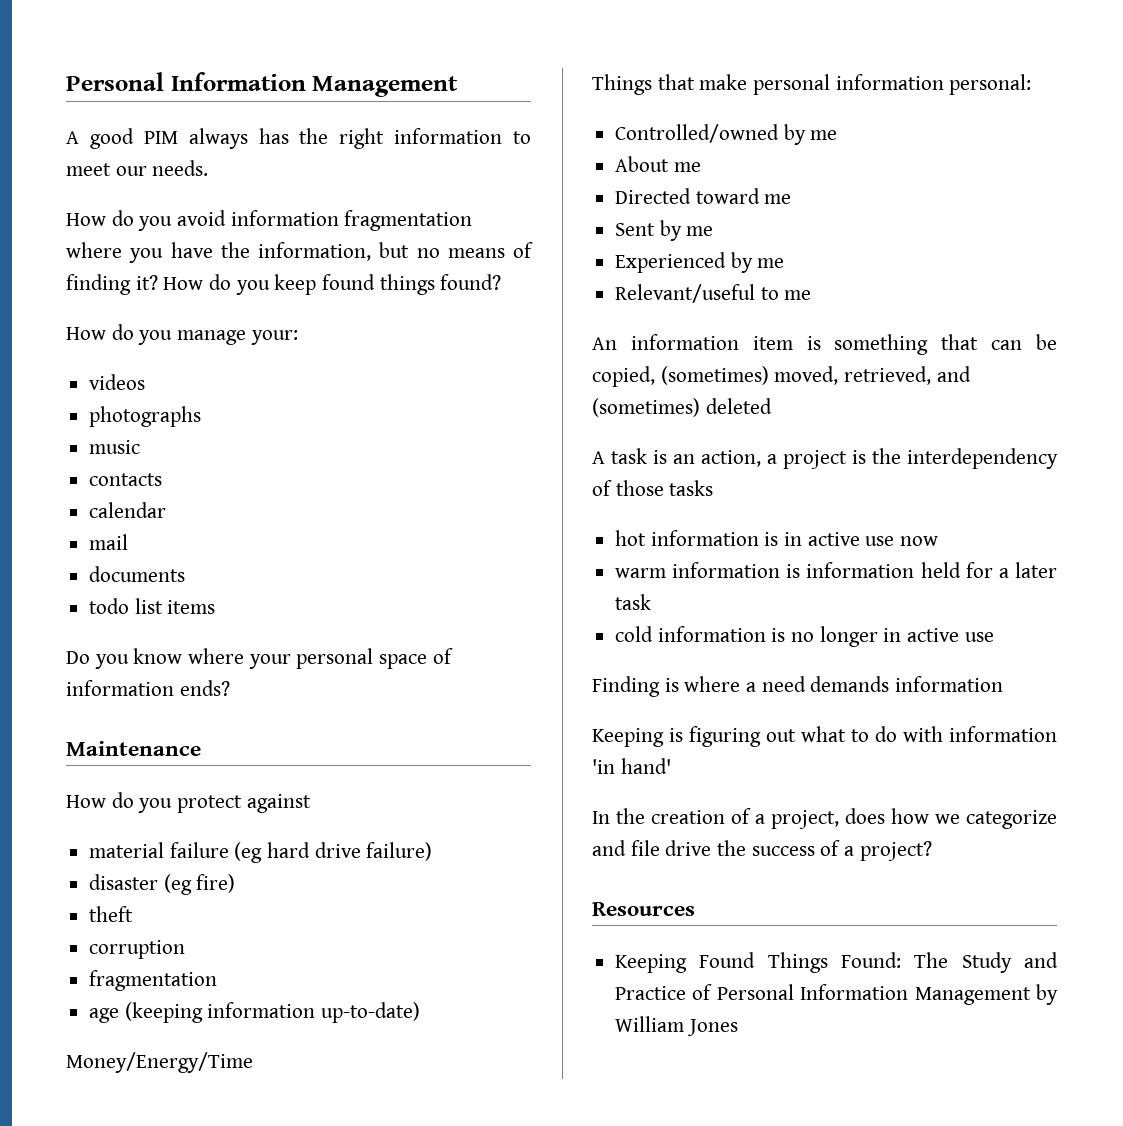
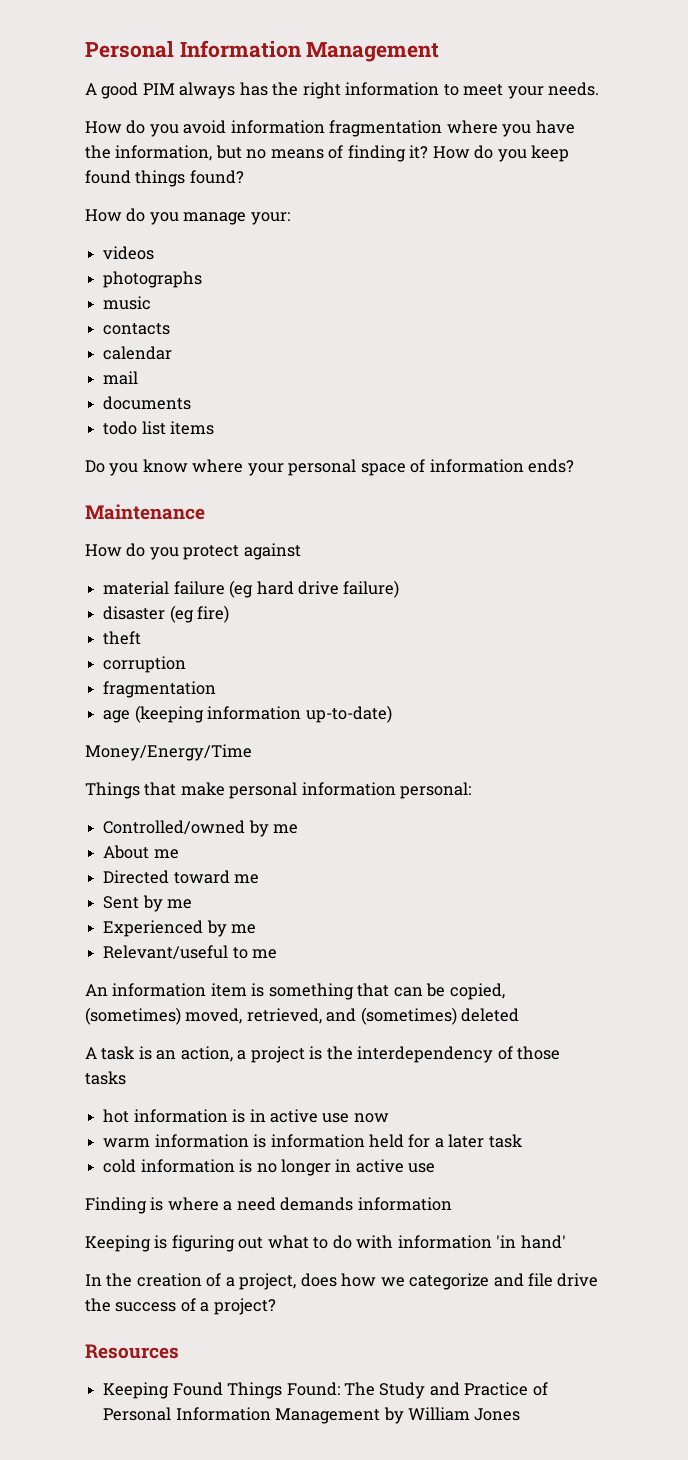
- A good PIM always has the right information to meet our needs.
+ A good PIM always has the right information to meet your needs.

